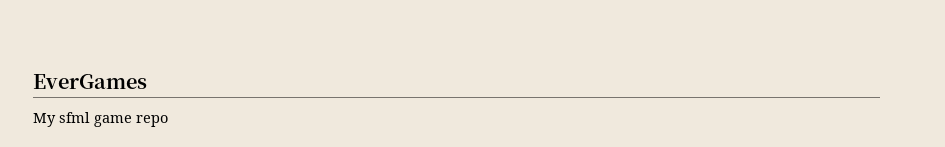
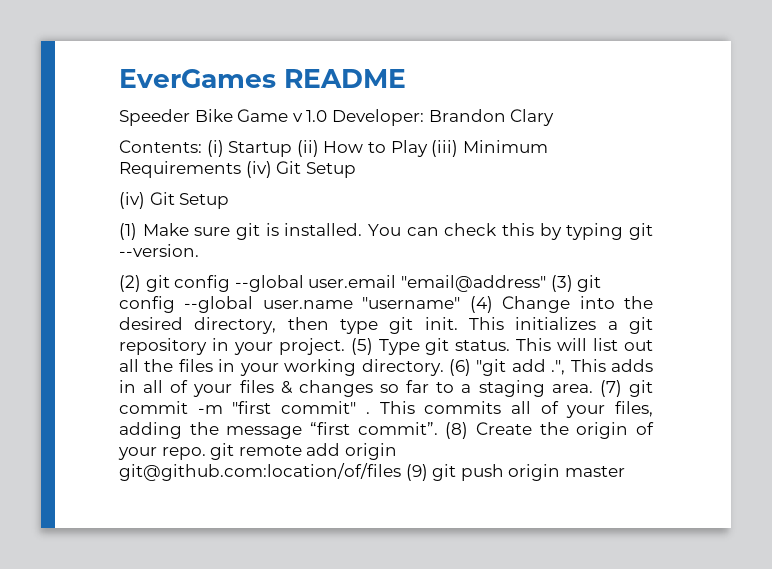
- EverGames
- My sfml game repo
+ EverGames README
+ Speeder Bike Game v 1.0 Developer: Brandon Clary
+ Contents: (i) Startup (ii) How to Play (iii) Minimum Requirements (iv) Git Setup
+ (iv) Git Setup
+ (1) Make sure git is installed. You can check this by typing git --version.
+ (2) git config --global user.email "email@address" (3) git config --global user.name "username" (4) Change into the desired directory, then type git init. This initializes a git repository in your project. (5) Type git status. This will list out all the files in your working directory. (6) "git add .", This adds in all of your files & changes so far to a staging area. (7) git commit -m "first commit" . This commits all of your files, adding the message “first commit”. (8) Create the origin of your repo. git remote add origin git@github.com:location/of/files (9) git push origin master

